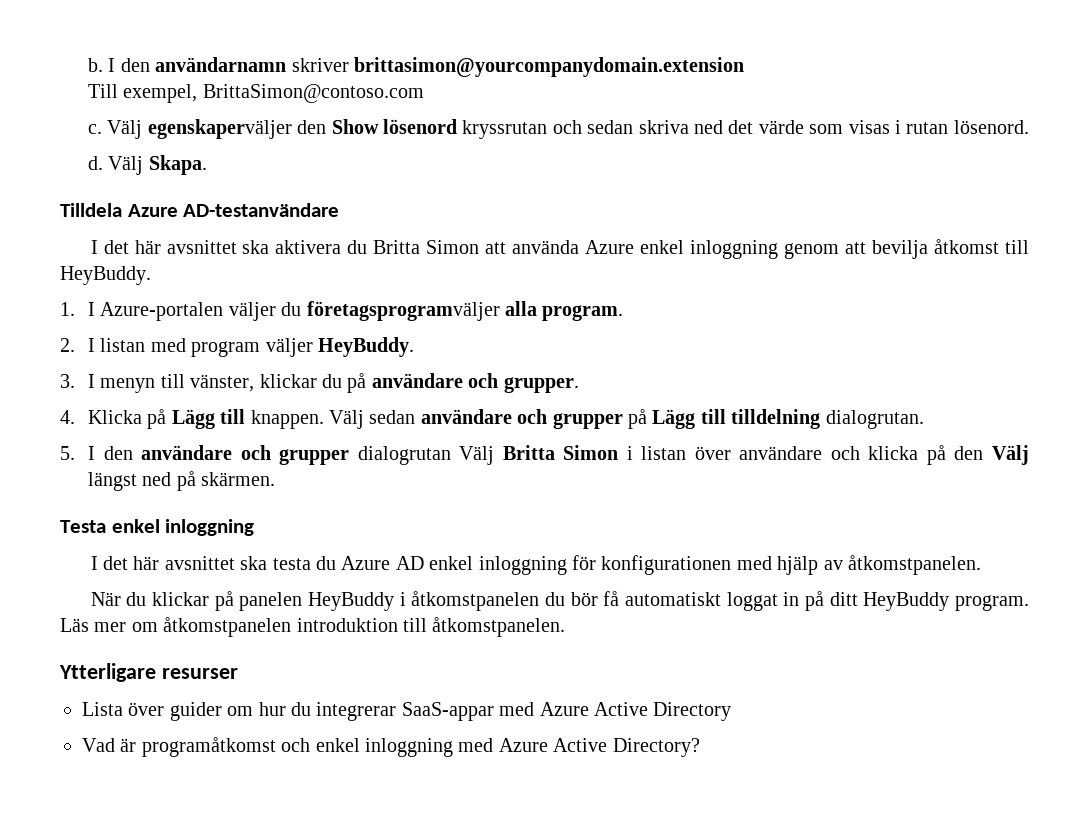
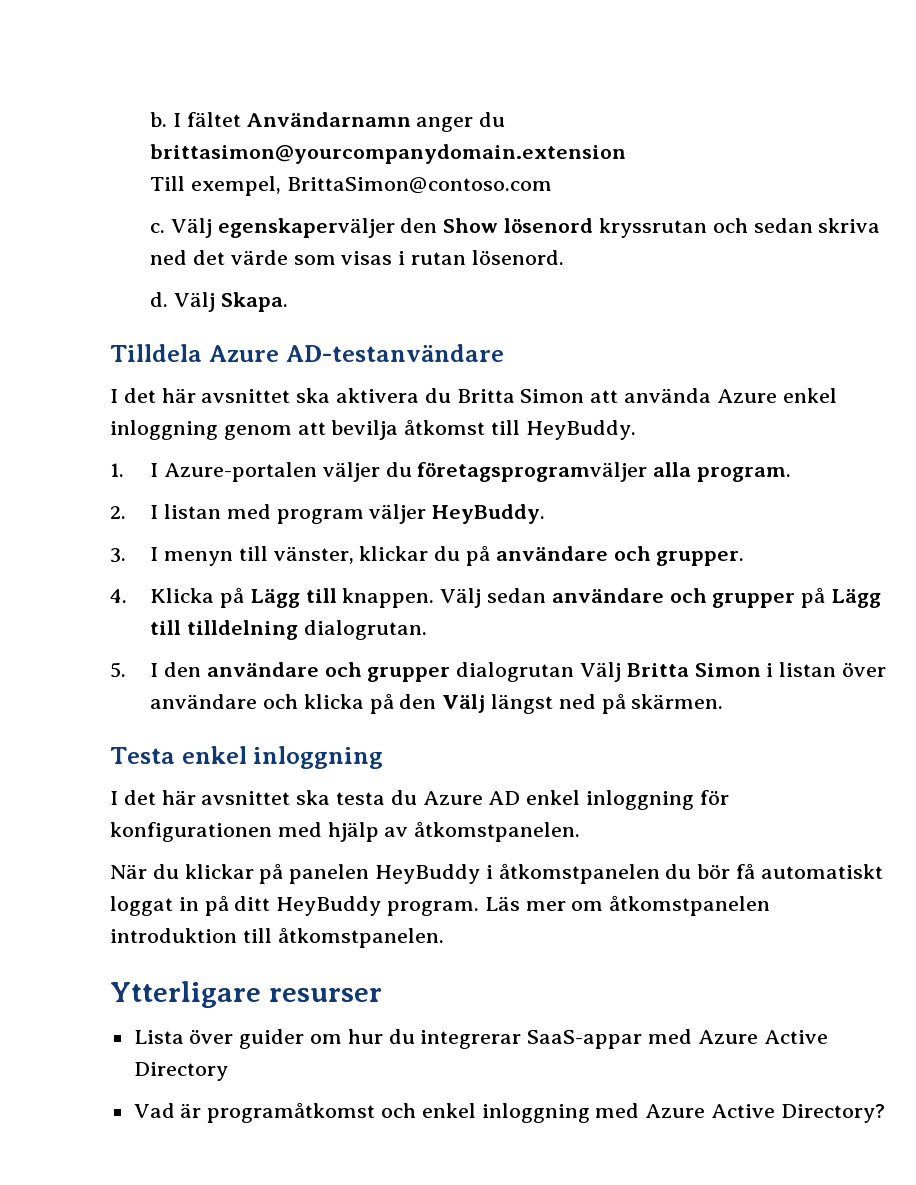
- I den användarnamn skriver brittasimon@yourcompanydomain.extension
+ I fältet Användarnamn anger du brittasimon@yourcompanydomain.extension

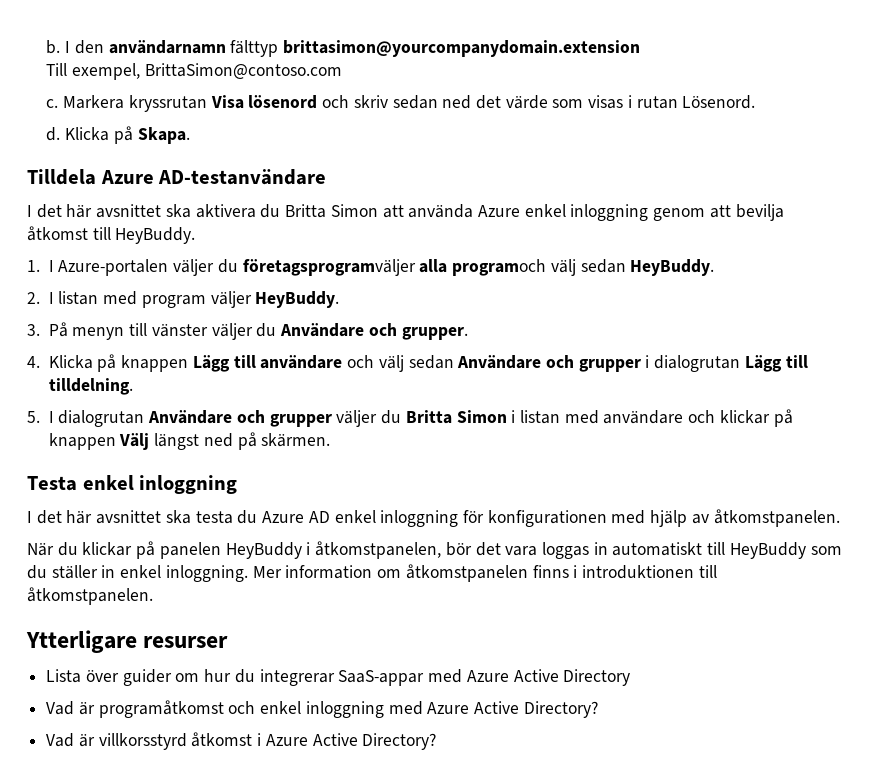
- I fältet Användarnamn anger du brittasimon@yourcompanydomain.extension
+ I den användarnamn fälttyp brittasimon@yourcompanydomain.extension
- Välj egenskaperväljer den Show lösenord kryssrutan och sedan skriva ned det värde som visas i rutan lösenord.
+ Markera kryssrutan Visa lösenord och skriv sedan ned det värde som visas i rutan Lösenord.
- Välj Skapa.
+ Klicka på Skapa.
- 1. I Azure-portalen väljer du företagsprogramväljer alla program.
+ 1. I Azure-portalen väljer du företagsprogramväljer alla programoch välj sedan HeyBuddy.
- 3. I menyn till vänster, klickar du på användare och grupper.
+ 3. På menyn till vänster väljer du Användare och grupper.
- 4. Klicka på Lägg till knappen. Välj sedan användare och grupper på Lägg till tilldelning dialogrutan.
- 5. I den användare och grupper dialogrutan Välj Britta Simon i listan över användare och klicka på den Välj längst ned på skärmen.
+ 4. Klicka på knappen Lägg till användare och välj sedan Användare och grupper i dialogrutan Lägg till tilldelning.
+ 5. I dialogrutan Användare och grupper väljer du Britta Simon i listan med användare och klickar på knappen Välj längst ned på skärmen.
- När du klickar på panelen HeyBuddy i åtkomstpanelen du bör få automatiskt loggat in på ditt HeyBuddy program. Läs mer om åtkomstpanelen introduktion till åtkomstpanelen.
+ När du klickar på panelen HeyBuddy i åtkomstpanelen, bör det vara loggas in automatiskt till HeyBuddy som du ställer in enkel inloggning. Mer information om åtkomstpanelen finns i introduktionen till åtkomstpanelen.
+ Vad är villkorsstyrd åtkomst i Azure Active Directory?

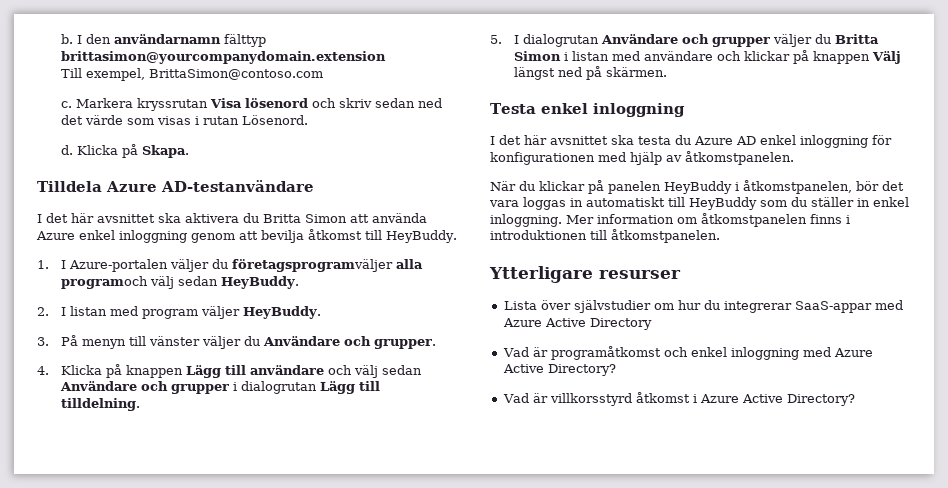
- Lista över guider om hur du integrerar SaaS-appar med Azure Active Directory
+ Lista över självstudier om hur du integrerar SaaS-appar med Azure Active Directory

